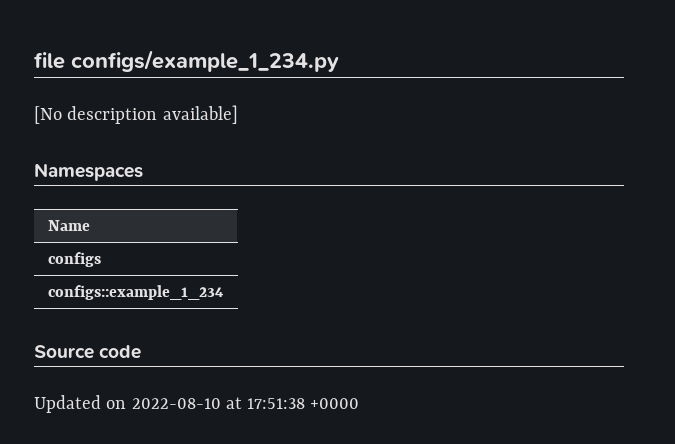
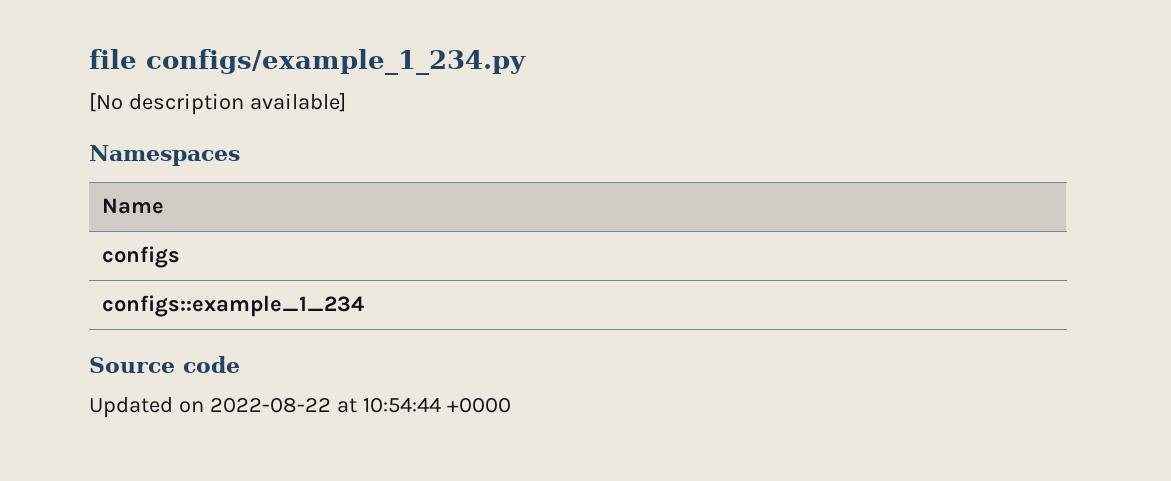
- Updated on 2022-08-10 at 17:51:38 +0000
+ Updated on 2022-08-22 at 10:54:44 +0000

